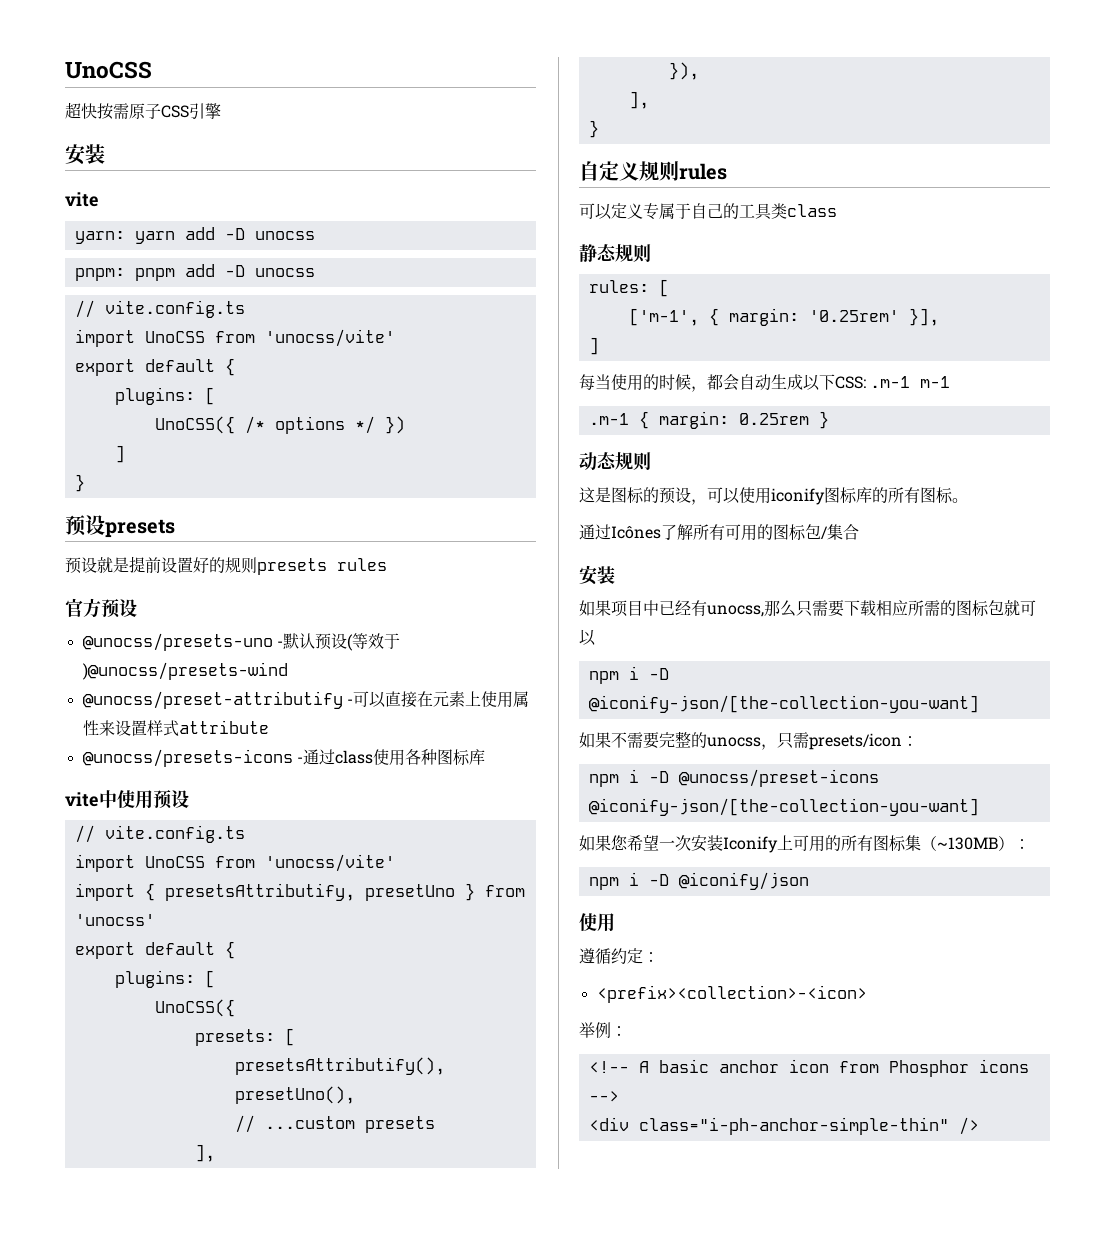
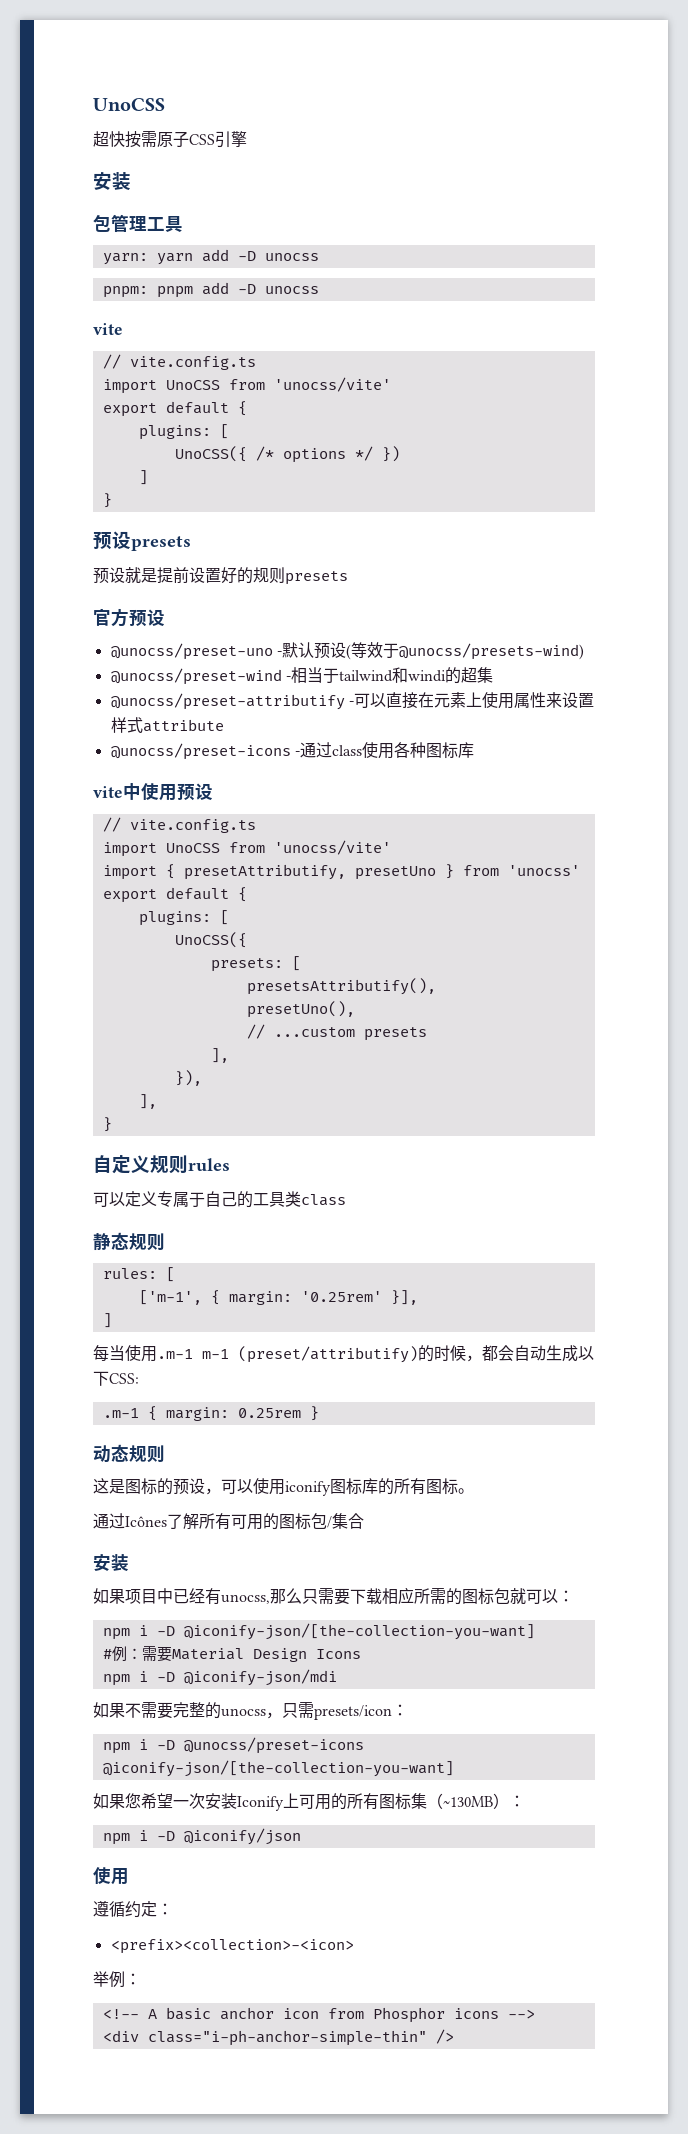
  超快按需原子CSS引擎
  安装
- vite
+ 包管理工具
  pnpm: pnpm add -D unocss
+ vite
- 预设就是提前设置好的规则presets rules
+ 预设就是提前设置好的规则presets
- @unocss/presets-uno -默认预设(等效于)@unocss/presets-wind
+ @unocss/preset-uno -默认预设(等效于@unocss/presets-wind)
+ @unocss/preset-wind -相当于tailwind和windi的超集
- @unocss/presets-icons -通过class使用各种图标库
+ @unocss/preset-icons -通过class使用各种图标库
- import { presetsAttributify, presetUno } from 'unocss'
+ import { presetAttributify, presetUno } from 'unocss'
- 每当使用的时候，都会自动生成以下CSS: .m-1 m-1
+ 每当使用.m-1 m-1 (preset/attributify)的时候，都会自动生成以下CSS:
- 如果项目中已经有unocss,那么只需要下载相应所需的图标包就可以
+ 如果项目中已经有unocss,那么只需要下载相应所需的图标包就可以：
+ #例：需要Material Design Icons
+ npm i -D @iconify-json/mdi

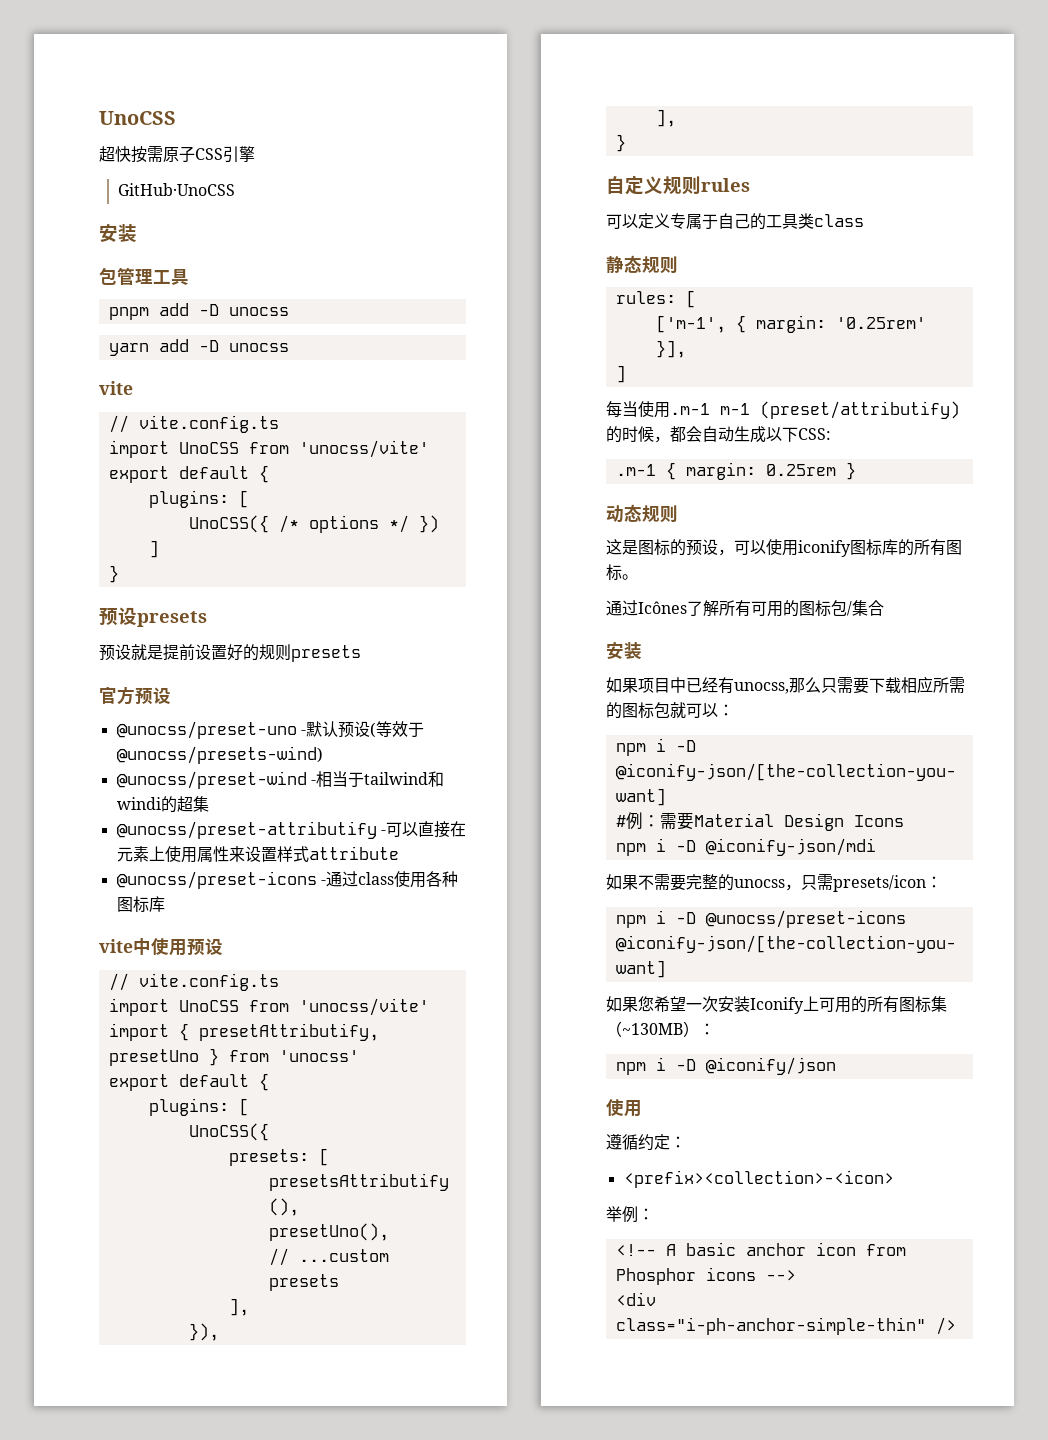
+ GitHub·UnoCSS
- yarn: yarn add -D unocss
- pnpm: pnpm add -D unocss
+ pnpm add -D unocss
+ yarn add -D unocss

